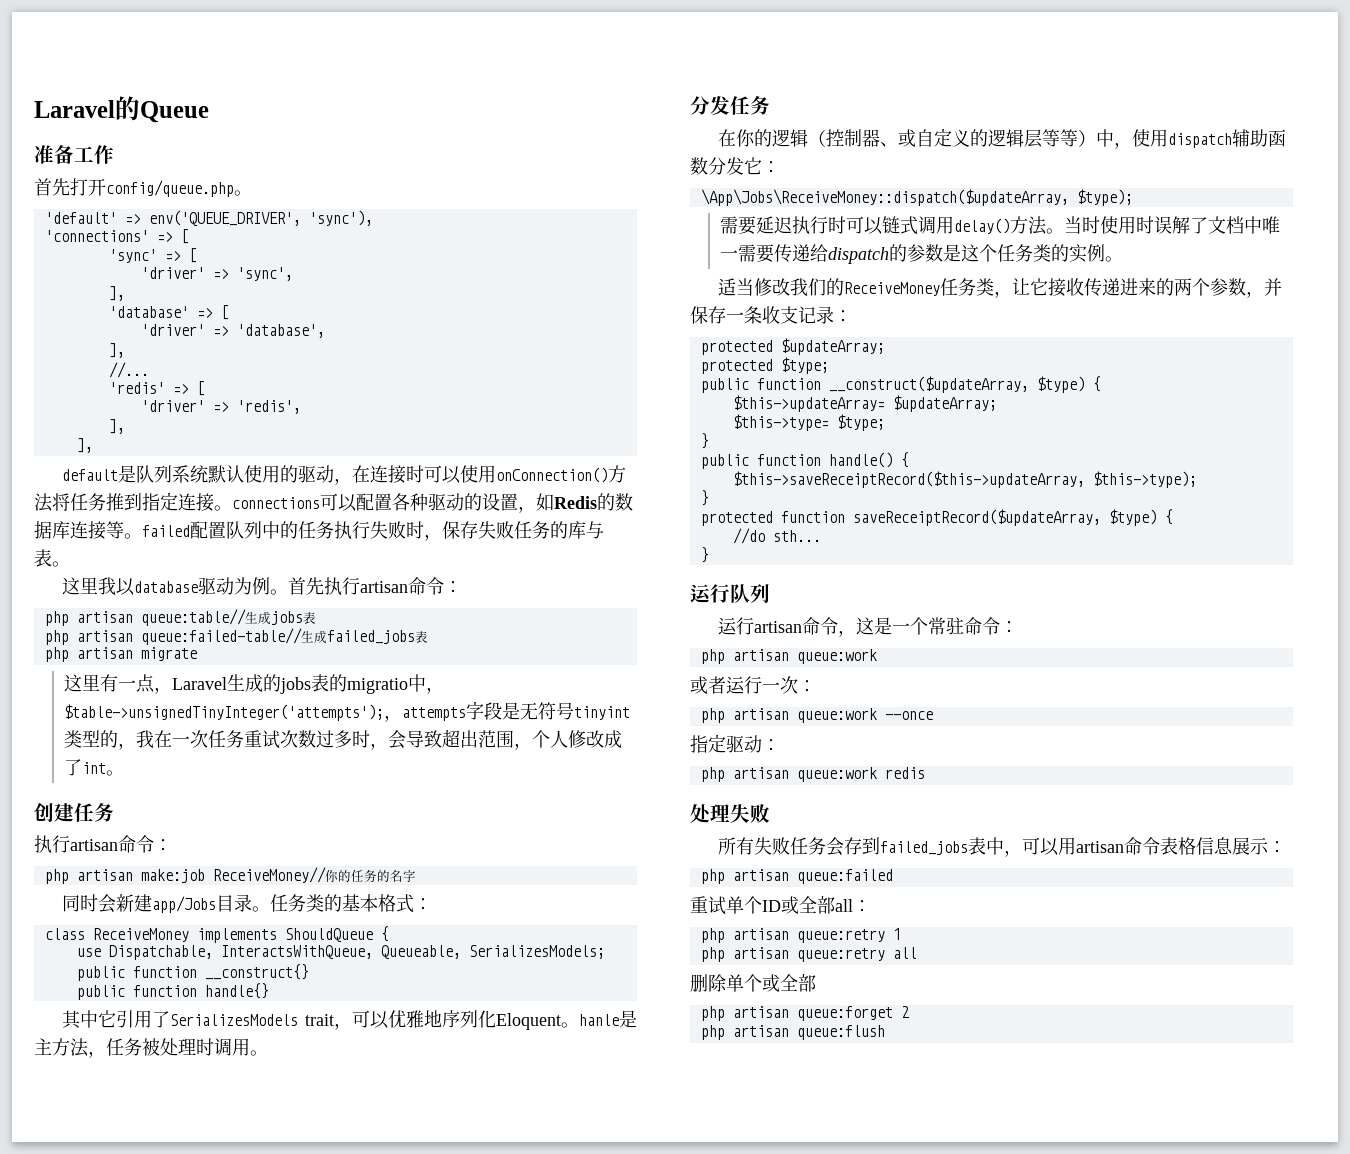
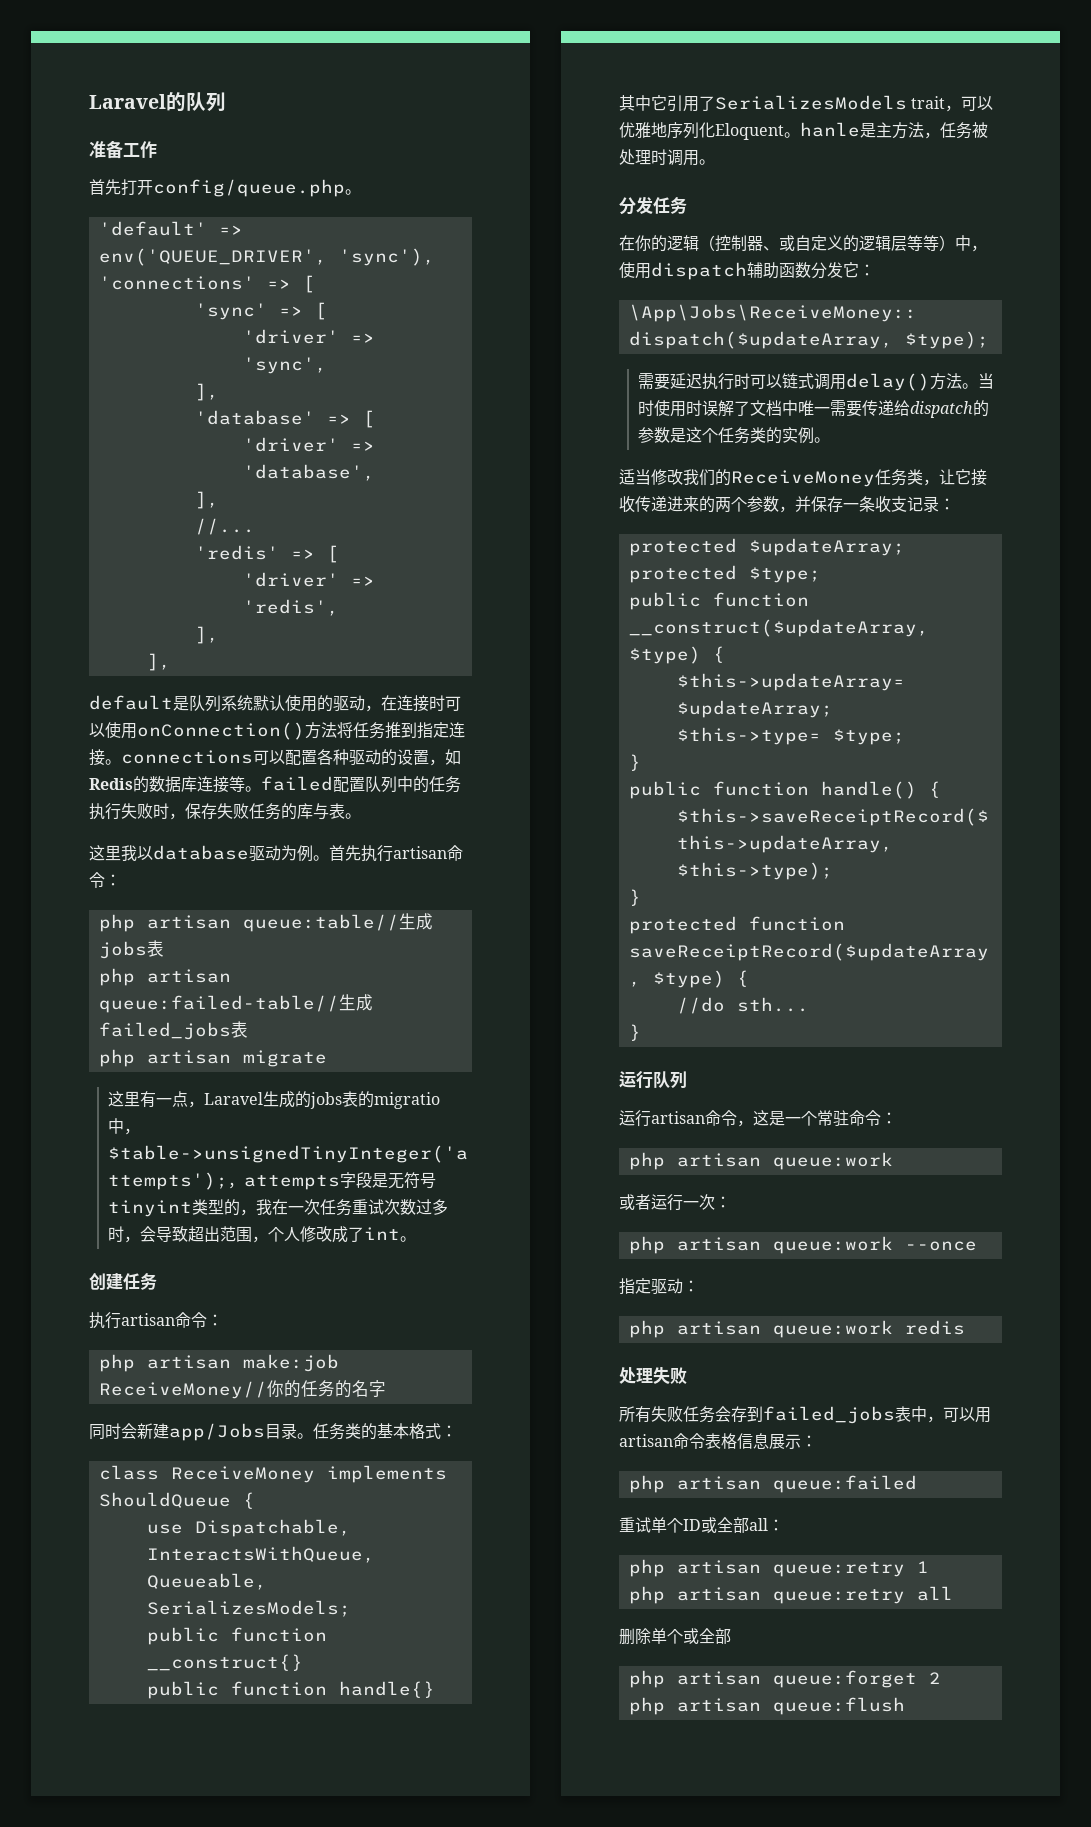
- Laravel的Queue
+ Laravel的队列

